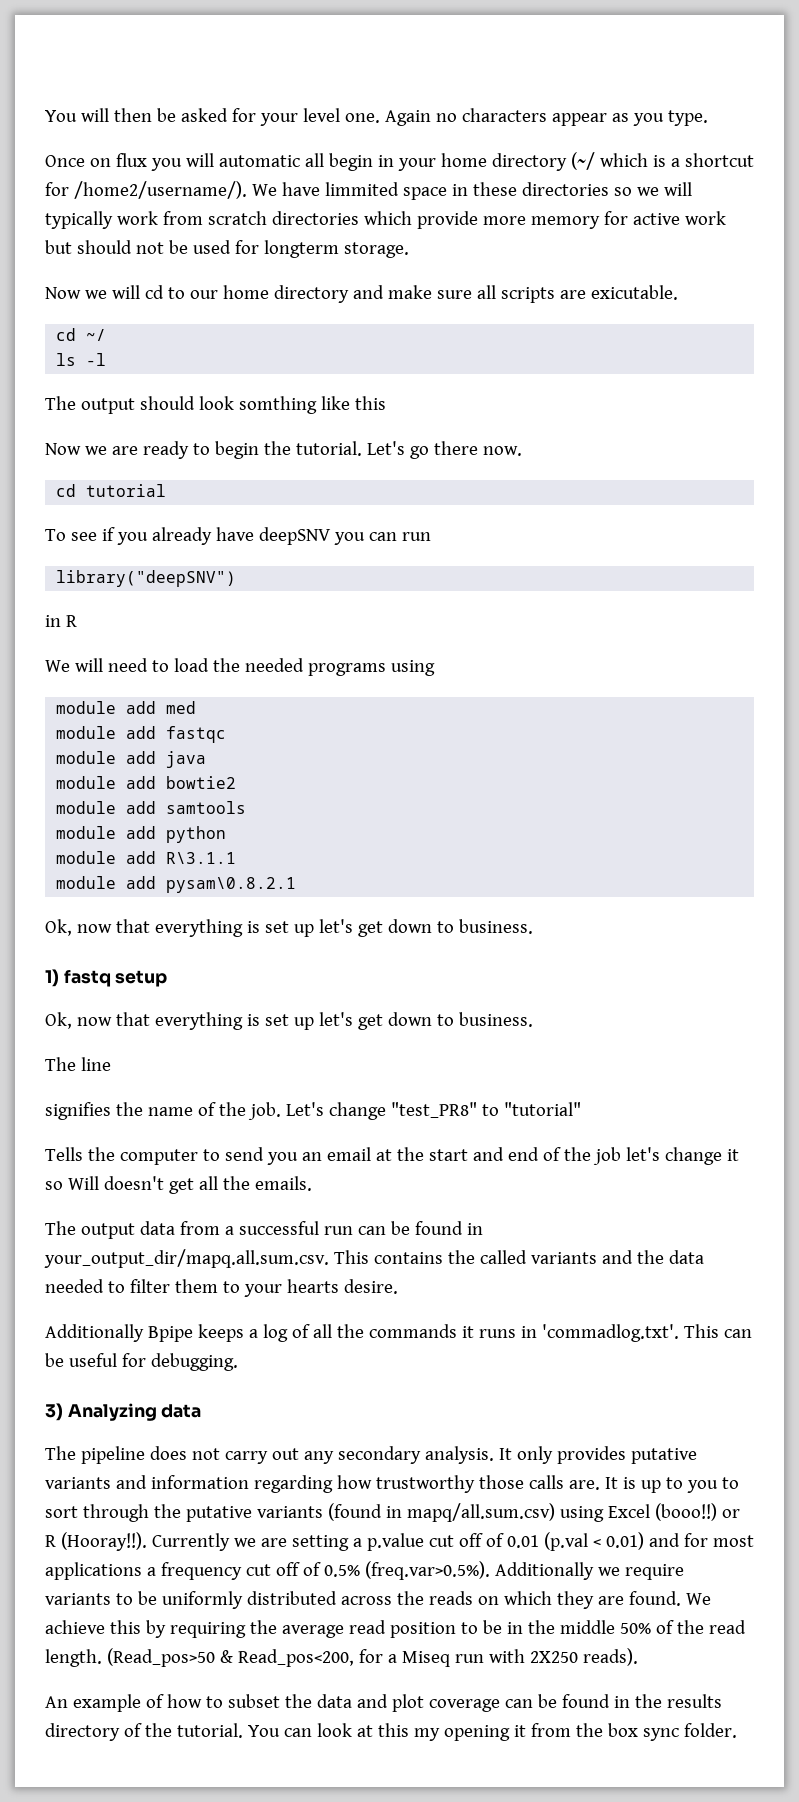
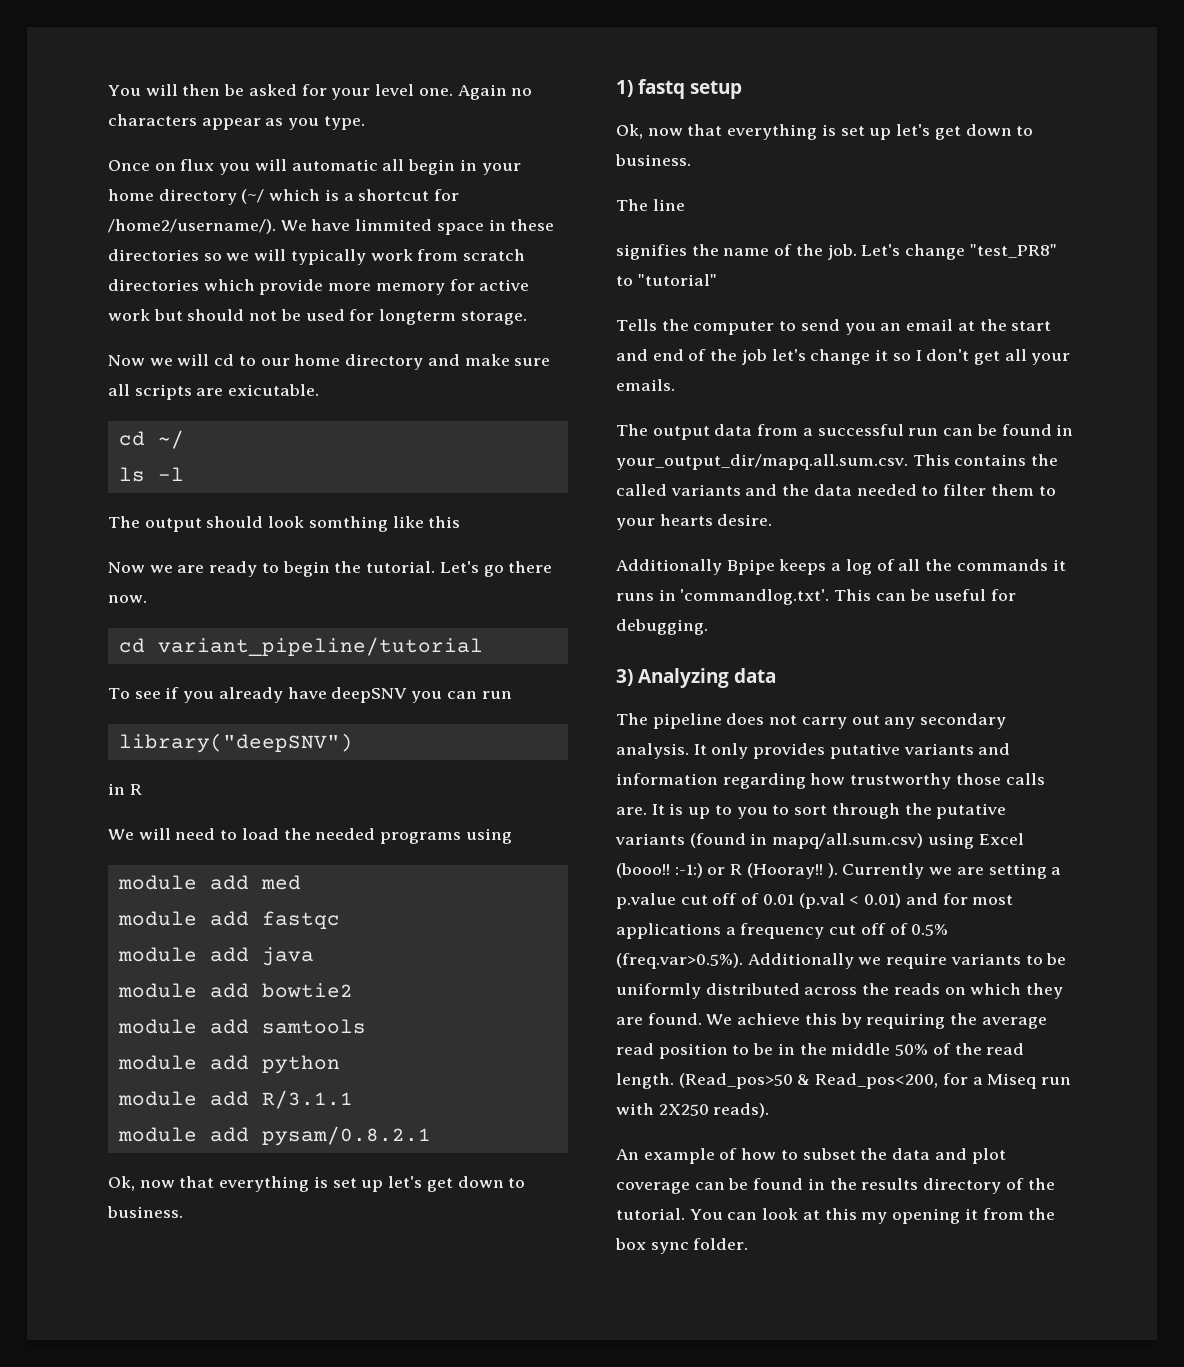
- cd tutorial
+ cd variant_pipeline/tutorial
- module add R\3.1.1
- module add pysam\0.8.2.1
+ module add R/3.1.1
+ module add pysam/0.8.2.1
- Tells the computer to send you an email at the start and end of the job let's change it so Will doesn't get all the emails.
+ Tells the computer to send you an email at the start and end of the job let's change it so I don't get all your emails.
- Additionally Bpipe keeps a log of all the commands it runs in 'commadlog.txt'. This can be useful for debugging.
+ Additionally Bpipe keeps a log of all the commands it runs in 'commandlog.txt'. This can be useful for debugging.
- It is up to you to sort through the putative variants (found in mapq/all.sum.csv) using Excel (booo!!) or R (Hooray!!).
+ It is up to you to sort through the putative variants (found in mapq/all.sum.csv) using Excel (booo!! :-1:) or R (Hooray!! ).

